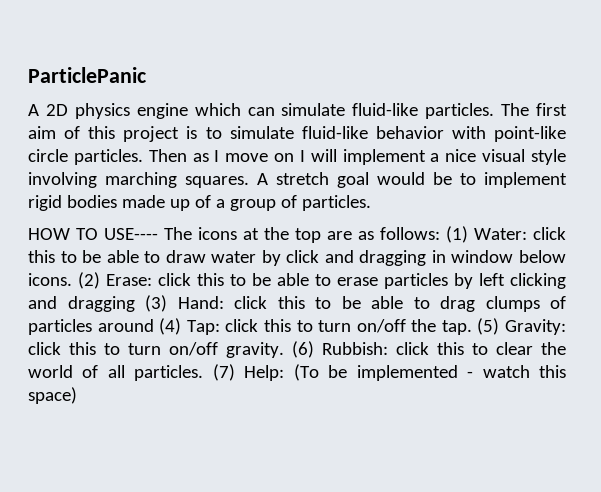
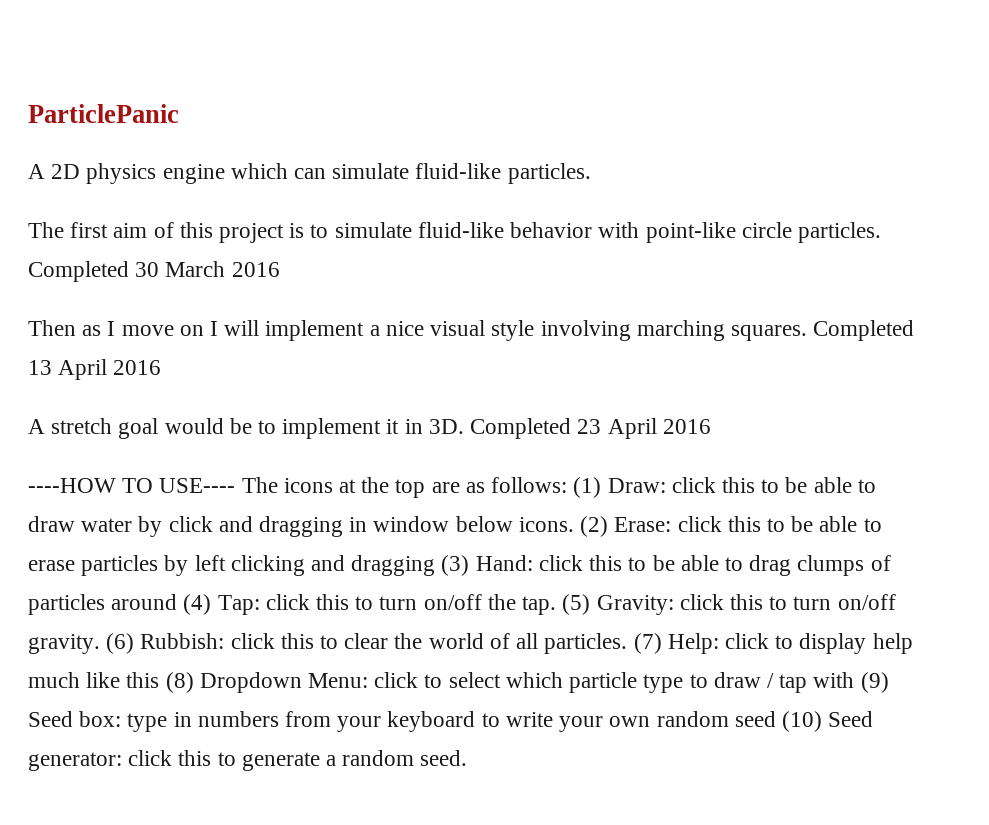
- A 2D physics engine which can simulate fluid-like particles. The first aim of this project is to simulate fluid-like behavior with point-like circle particles. Then as I move on I will implement a nice visual style involving marching squares. A stretch goal would be to implement rigid bodies made up of a group of particles.
- HOW TO USE---- The icons at the top are as follows: (1) Water: click this to be able to draw water by click and dragging in window below icons.
+ A 2D physics engine which can simulate fluid-like particles.
+ The first aim of this project is to simulate fluid-like behavior with point-like circle particles. Completed 30 March 2016
+ Then as I move on I will implement a nice visual style involving marching squares. Completed 13 April 2016
+ A stretch goal would be to implement it in 3D. Completed 23 April 2016
+ ----HOW TO USE---- The icons at the top are as follows: (1) Draw: click this to be able to draw water by click and dragging in window below icons.
- (7) Help: (To be implemented - watch this space)
+ (7) Help: click to display help much like this (8) Dropdown Menu: click to select which particle type to draw / tap with (9) Seed box: type in numbers from your keyboard to write your own random seed (10) Seed generator: click this to generate a random seed.

